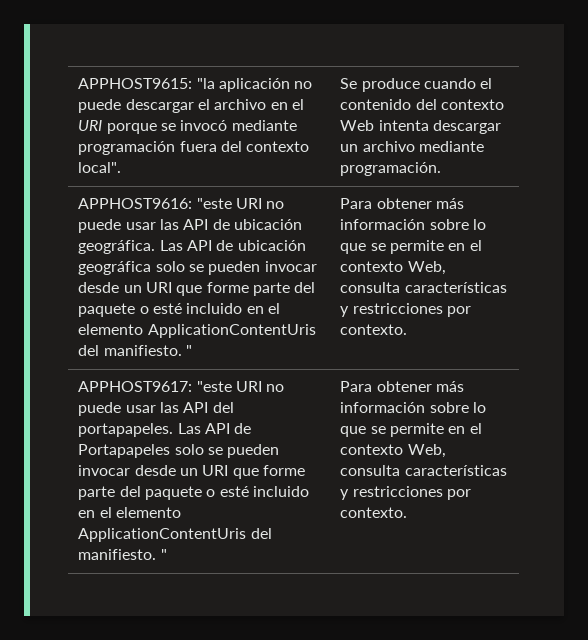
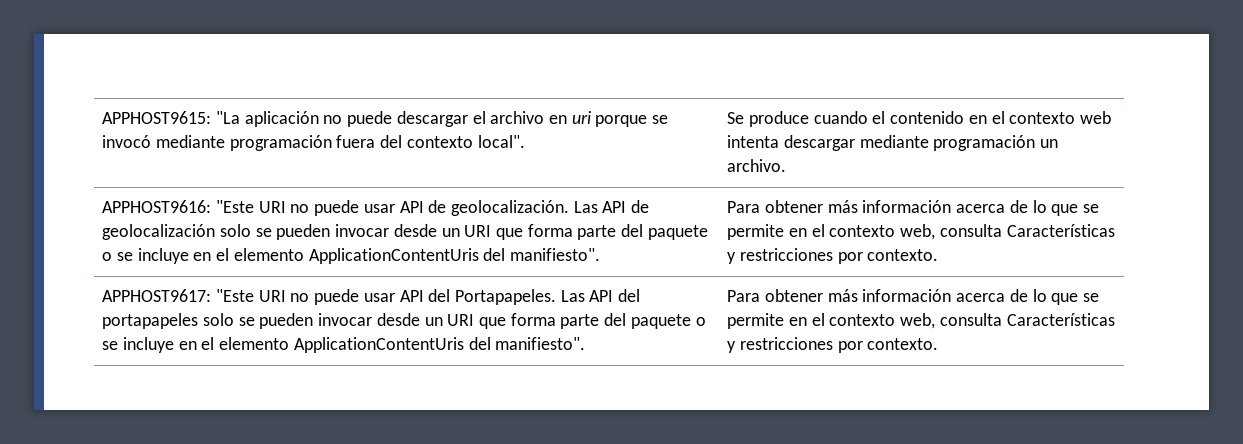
- APPHOST9615: "la aplicación no puede descargar el archivo en el URI porque se invocó mediante programación fuera del contexto local". | Se produce cuando el contenido del contexto Web intenta descargar un archivo mediante programación.
+ APPHOST9615: "La aplicación no puede descargar el archivo en uri porque se invocó mediante programación fuera del contexto local". | Se produce cuando el contenido en el contexto web intenta descargar mediante programación un archivo.
- APPHOST9616: "este URI no puede usar las API de ubicación geográfica. Las API de ubicación geográfica solo se pueden invocar desde un URI que forme parte del paquete o esté incluido en el elemento ApplicationContentUris del manifiesto. " | Para obtener más información sobre lo que se permite en el contexto Web, consulta características y restricciones por contexto.
+ APPHOST9616: "Este URI no puede usar API de geolocalización. Las API de geolocalización solo se pueden invocar desde un URI que forma parte del paquete o se incluye en el elemento ApplicationContentUris del manifiesto". | Para obtener más información acerca de lo que se permite en el contexto web, consulta Características y restricciones por contexto.
- APPHOST9617: "este URI no puede usar las API del portapapeles. Las API de Portapapeles solo se pueden invocar desde un URI que forme parte del paquete o esté incluido en el elemento ApplicationContentUris del manifiesto. " | Para obtener más información sobre lo que se permite en el contexto Web, consulta características y restricciones por contexto.
+ APPHOST9617: "Este URI no puede usar API del Portapapeles. Las API del portapapeles solo se pueden invocar desde un URI que forma parte del paquete o se incluye en el elemento ApplicationContentUris del manifiesto". | Para obtener más información acerca de lo que se permite en el contexto web, consulta Características y restricciones por contexto.

